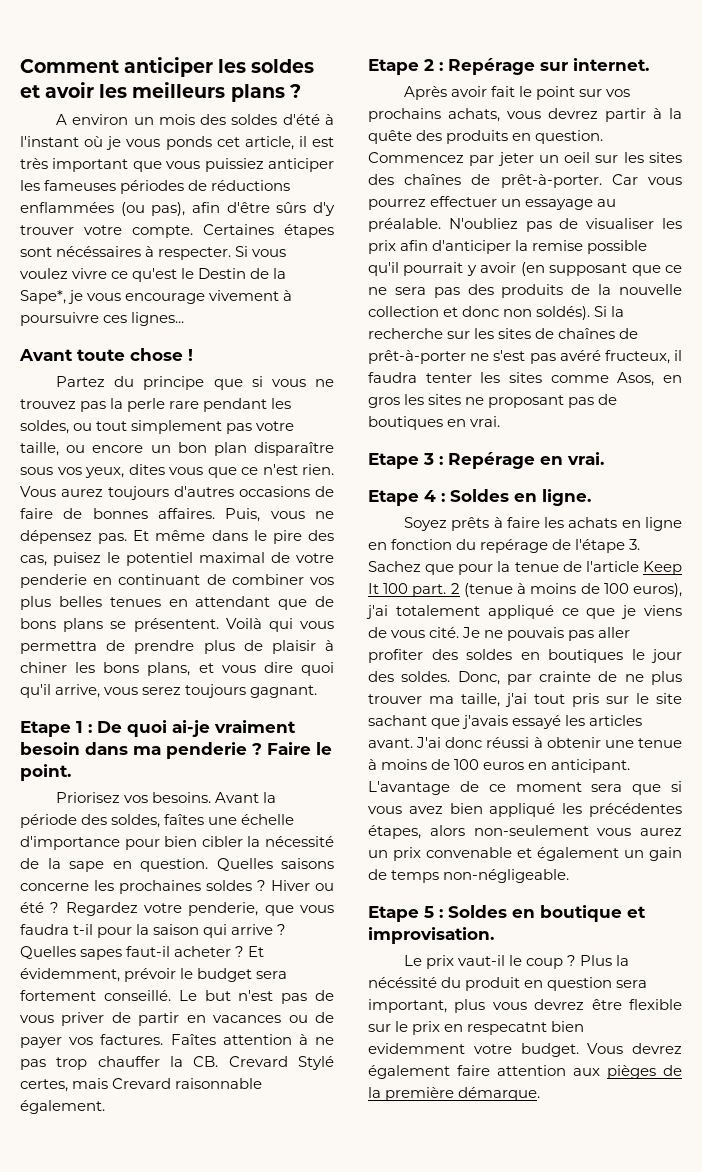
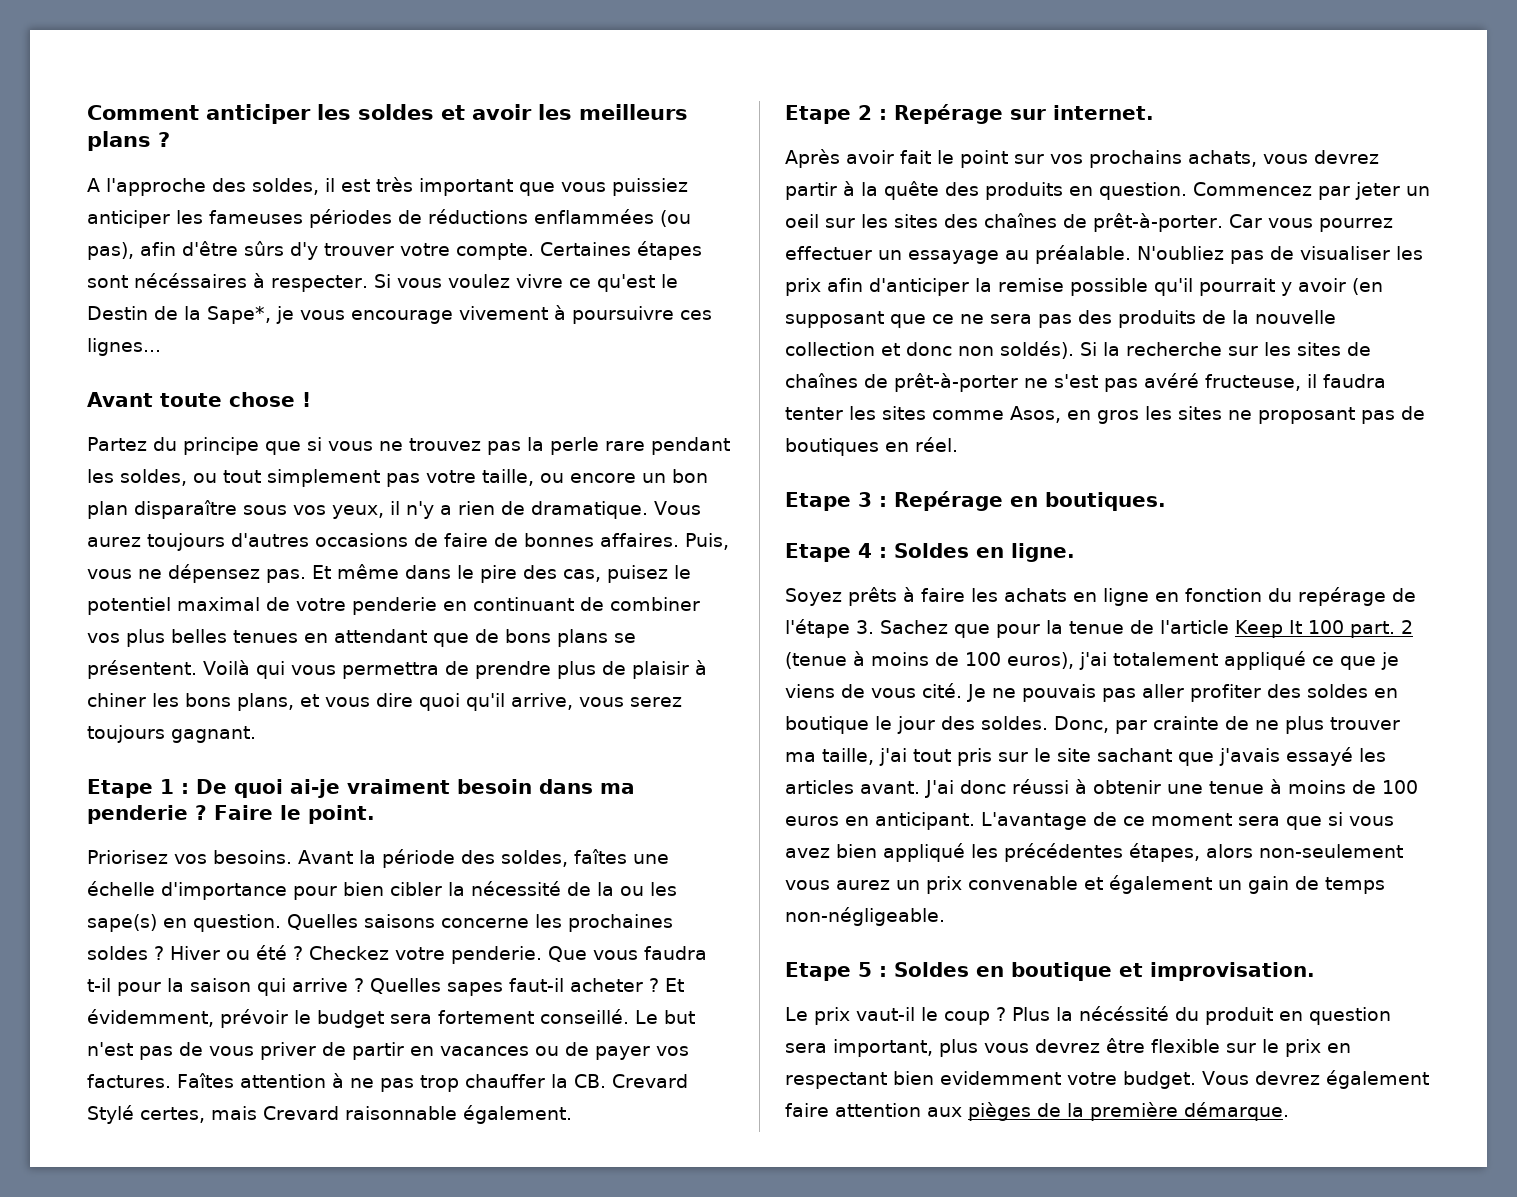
- A environ un mois des soldes d'été à l'instant où je vous ponds cet article, il est très important que vous puissiez anticiper les fameuses périodes de réductions enflammées (ou pas), afin d'être sûrs d'y trouver votre compte.
+ A l'approche des soldes, il est très important que vous puissiez anticiper les fameuses périodes de réductions enflammées (ou pas), afin d'être sûrs d'y trouver votre compte.
- Partez du principe que si vous ne trouvez pas la perle rare pendant les soldes, ou tout simplement pas votre taille, ou encore un bon plan disparaître sous vos yeux, dites vous que ce n'est rien.
+ Partez du principe que si vous ne trouvez pas la perle rare pendant les soldes, ou tout simplement pas votre taille, ou encore un bon plan disparaître sous vos yeux, il n'y a rien de dramatique.
- Avant la période des soldes, faîtes une échelle d'importance pour bien cibler la nécessité de la sape en question.
+ Avant la période des soldes, faîtes une échelle d'importance pour bien cibler la nécessité de la ou les sape(s) en question.
- Regardez votre penderie, que vous faudra t-il pour la saison qui arrive ?
+ Checkez votre penderie. Que vous faudra t-il pour la saison qui arrive ?
- Si la recherche sur les sites de chaînes de prêt-à-porter ne s'est pas avéré fructeux, il faudra tenter les sites comme Asos, en gros les sites ne proposant pas de boutiques en vrai.
+ Si la recherche sur les sites de chaînes de prêt-à-porter ne s'est pas avéré fructeuse, il faudra tenter les sites comme Asos, en gros les sites ne proposant pas de boutiques en réel.
- Etape 3 : Repérage en vrai.
+ Etape 3 : Repérage en boutiques.
- Je ne pouvais pas aller profiter des soldes en boutiques le jour des soldes.
+ Je ne pouvais pas aller profiter des soldes en boutique le jour des soldes.
- Plus la nécéssité du produit en question sera important, plus vous devrez être flexible sur le prix en respecatnt bien evidemment votre budget.
+ Plus la nécéssité du produit en question sera important, plus vous devrez être flexible sur le prix en respectant bien evidemment votre budget.

